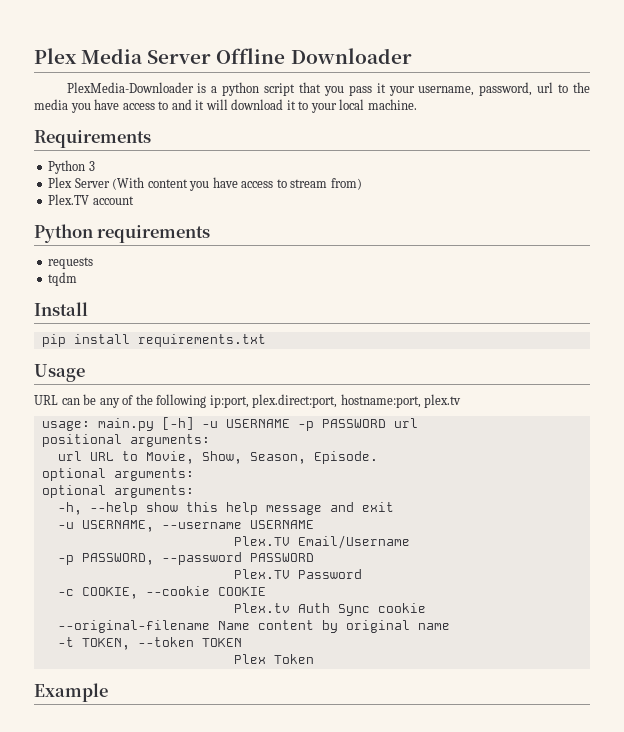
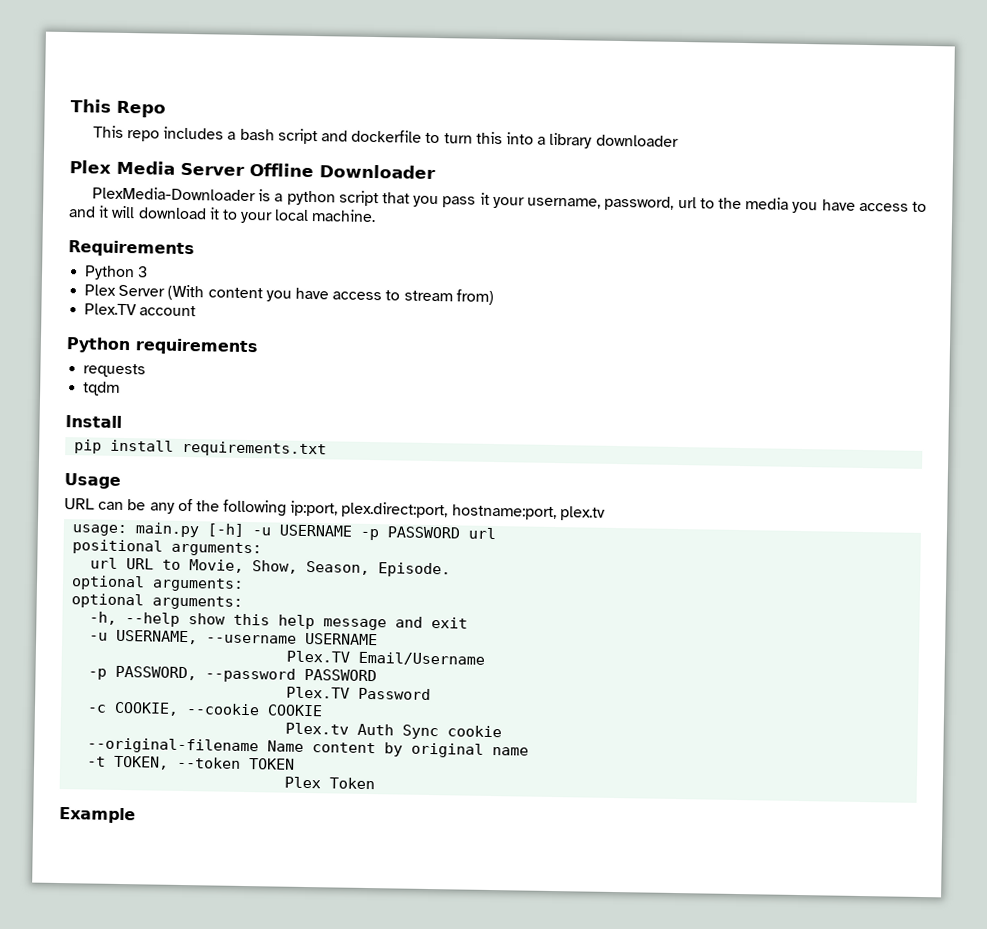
+ This Repo
+ This repo includes a bash script and dockerfile to turn this into a library downloader

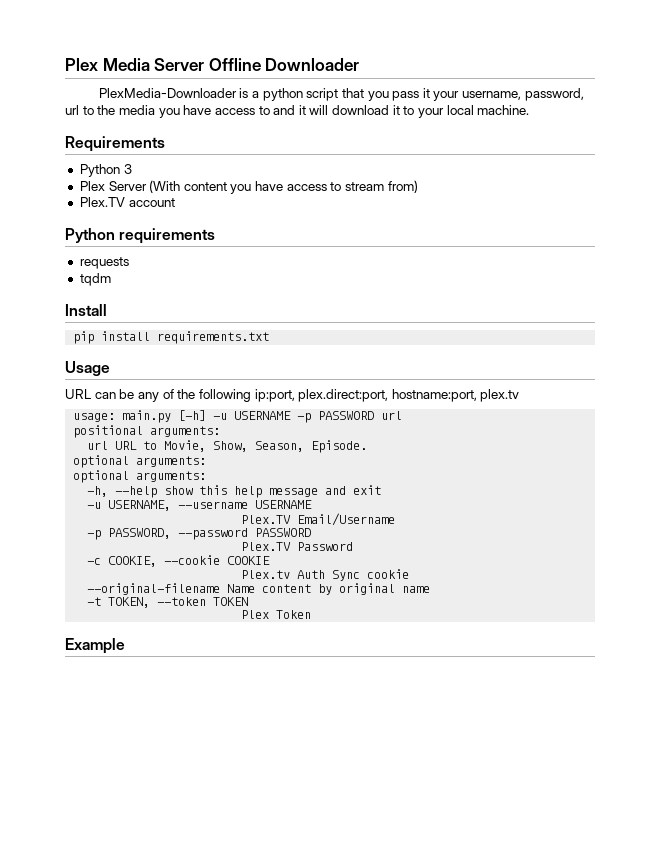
- This Repo
- This repo includes a bash script and dockerfile to turn this into a library downloader

